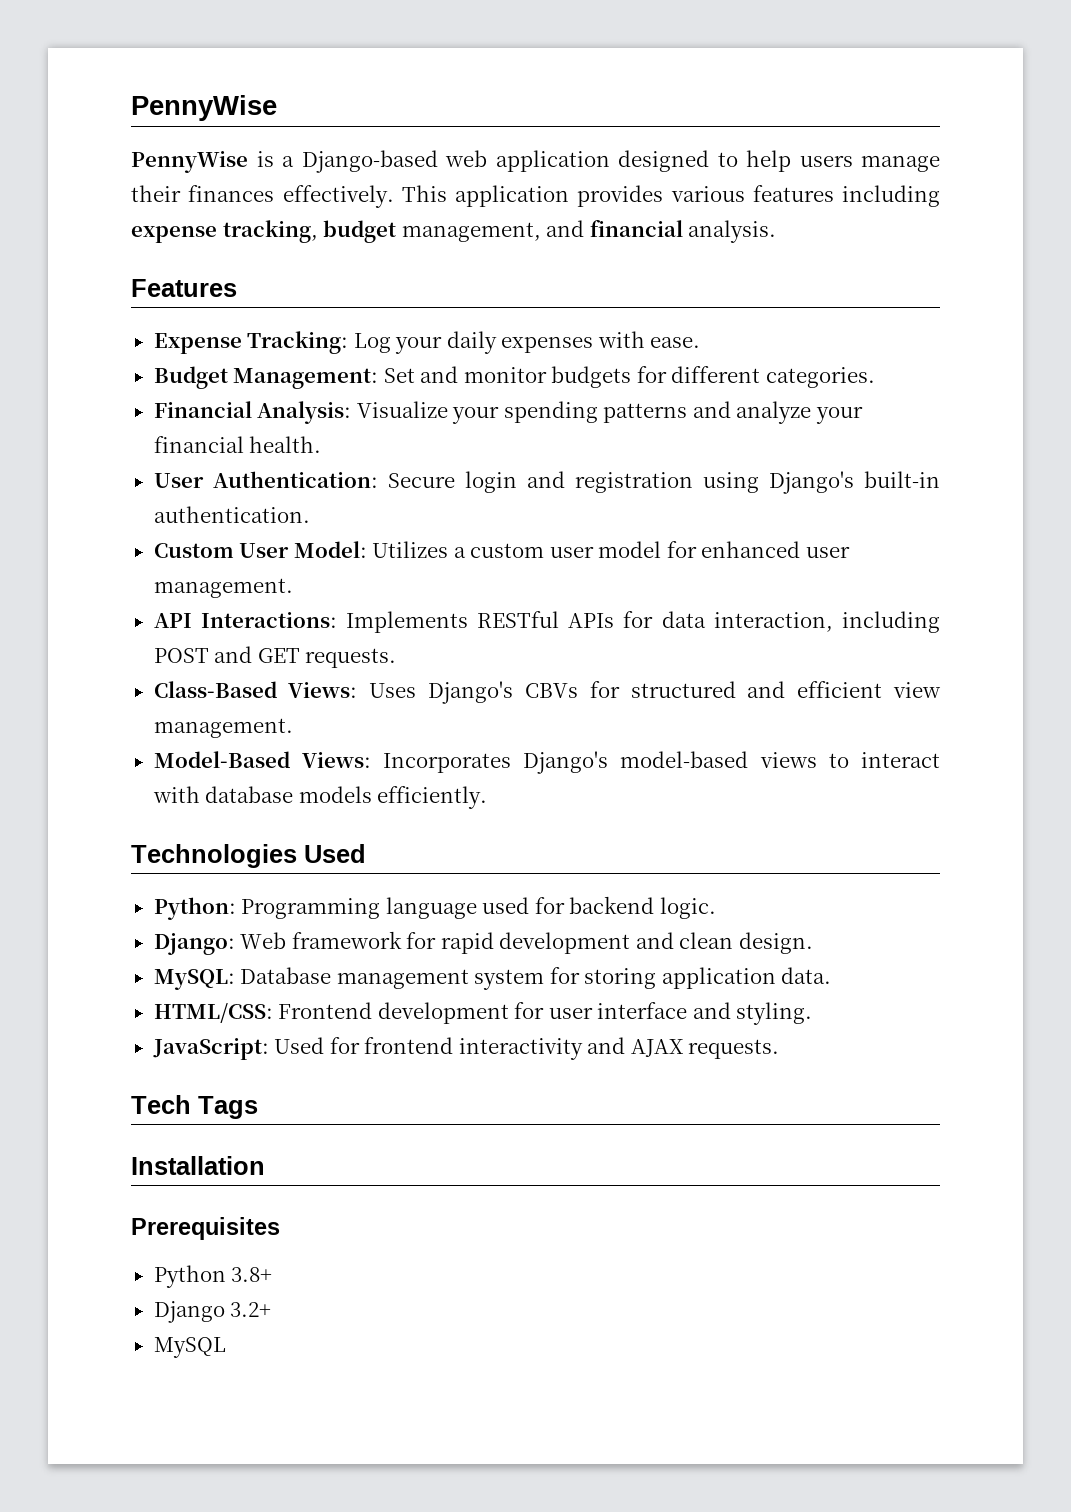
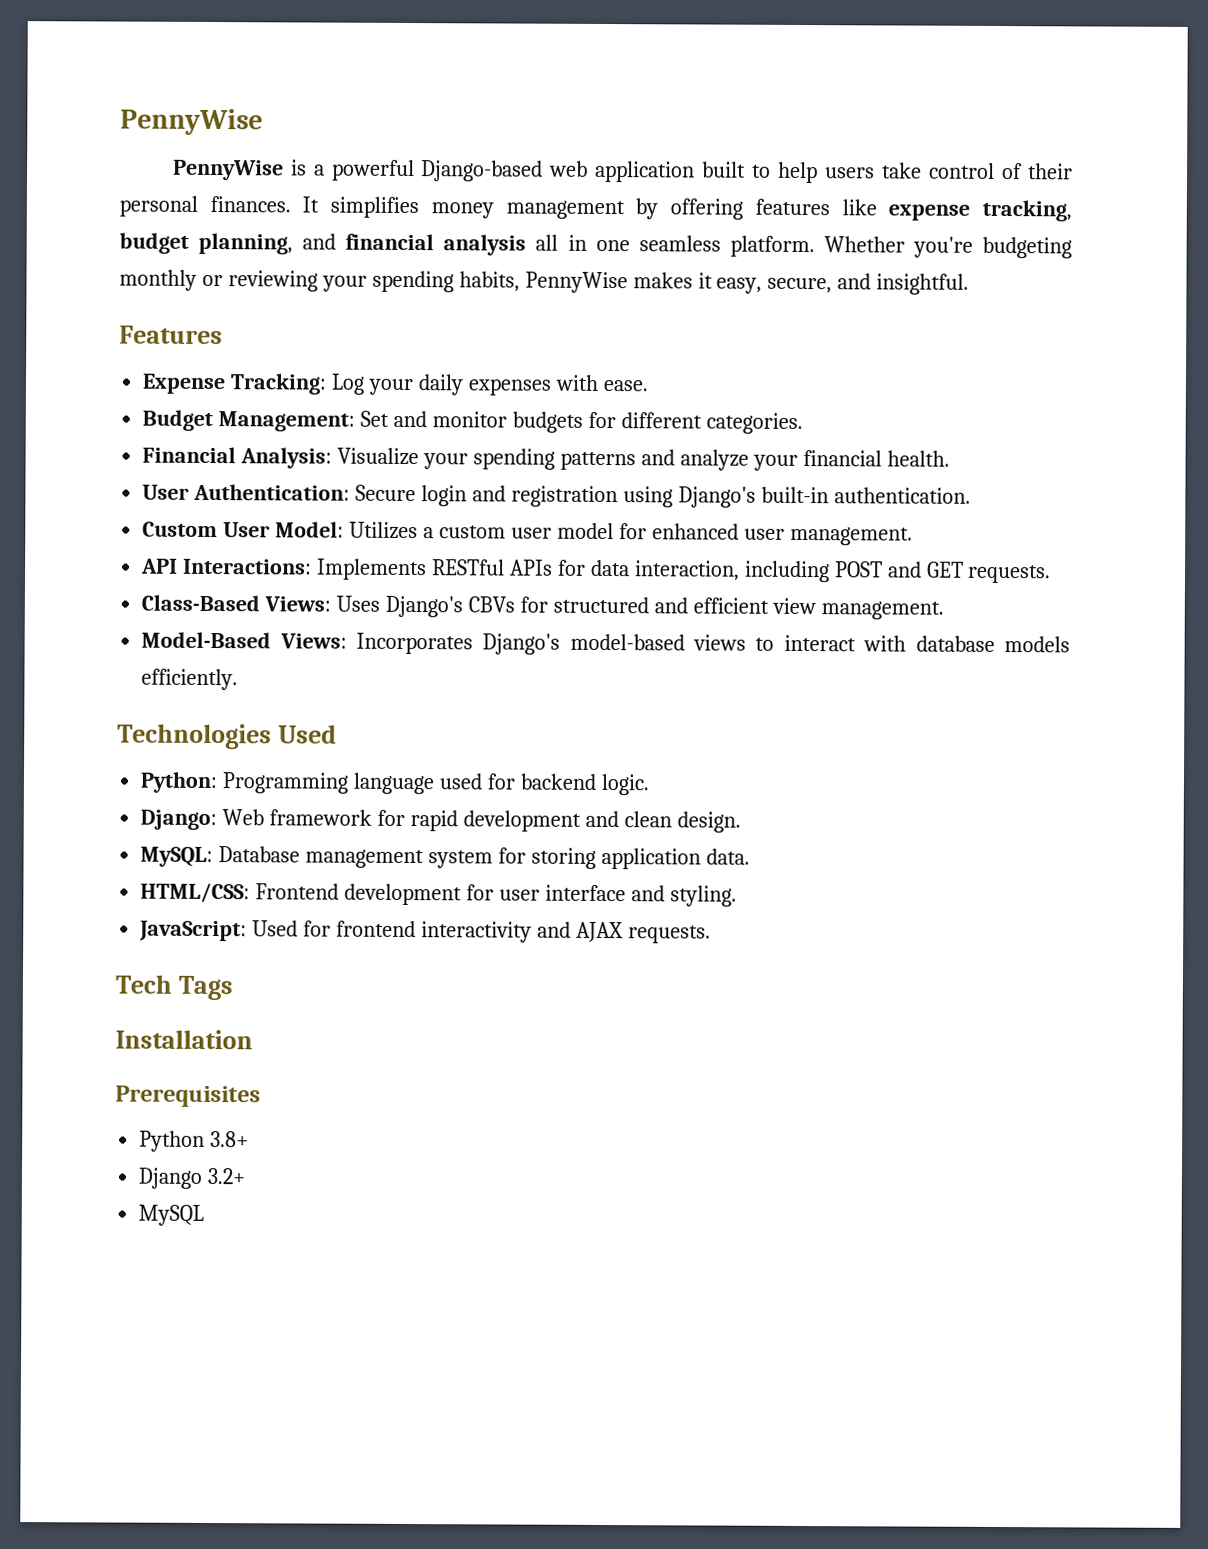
- PennyWise is a Django-based web application designed to help users manage their finances effectively. This application provides various features including expense tracking, budget management, and financial analysis.
+ PennyWise is a powerful Django-based web application built to help users take control of their personal finances. It simplifies money management by offering features like expense tracking, budget planning, and financial analysis all in one seamless platform. Whether you're budgeting monthly or reviewing your spending habits, PennyWise makes it easy, secure, and insightful.

